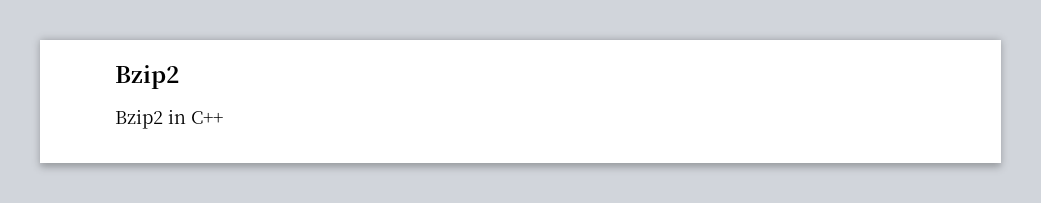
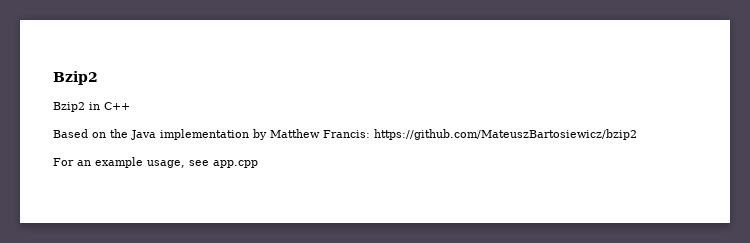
+ Based on the Java implementation by Matthew Francis: https://github.com/MateuszBartosiewicz/bzip2
+ For an example usage, see app.cpp

